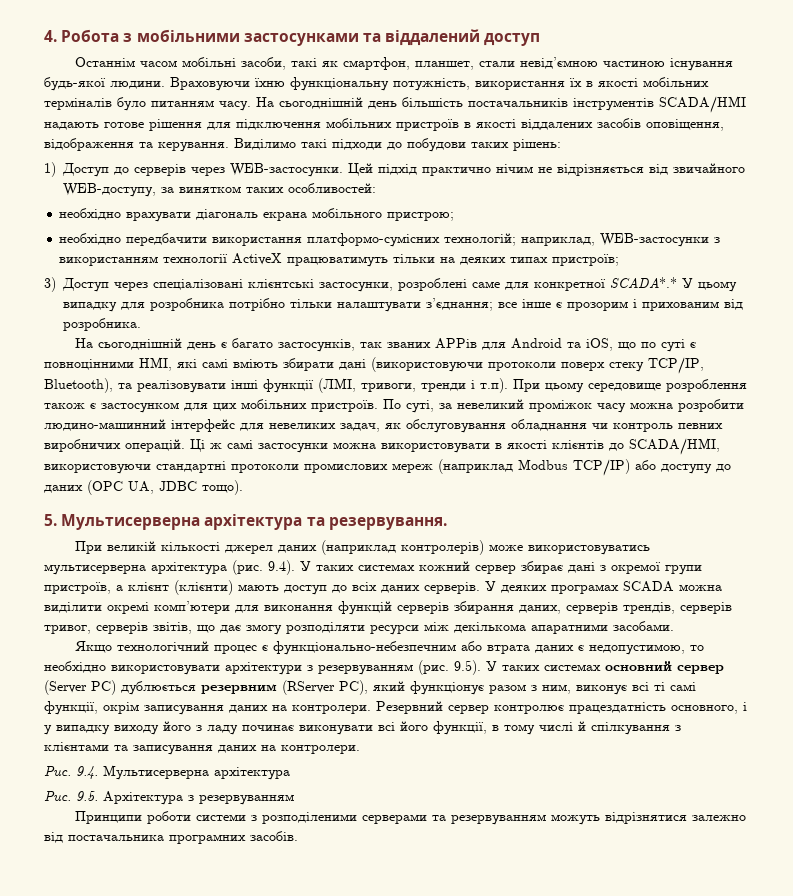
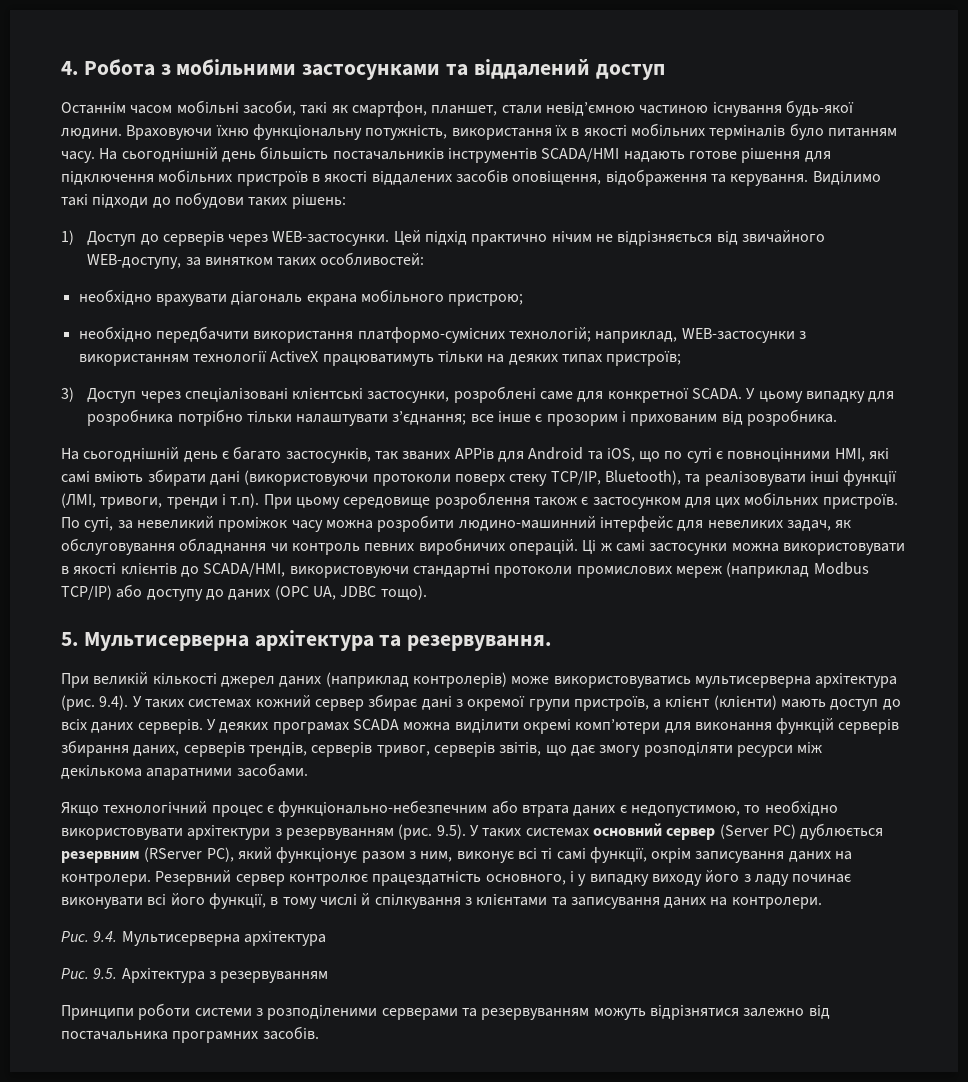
- 3) Доступ через спеціалізовані клієнтські застосунки, розроблені саме для конкретної SCADA*.* У цьому випадку для розробника потрібно тільки налаштувати з’єднання; все інше є прозорим і прихованим від розробника.
+ 3) Доступ через спеціалізовані клієнтські застосунки, розроблені саме для конкретної SCADA. У цьому випадку для розробника потрібно тільки налаштувати з’єднання; все інше є прозорим і прихованим від розробника.

